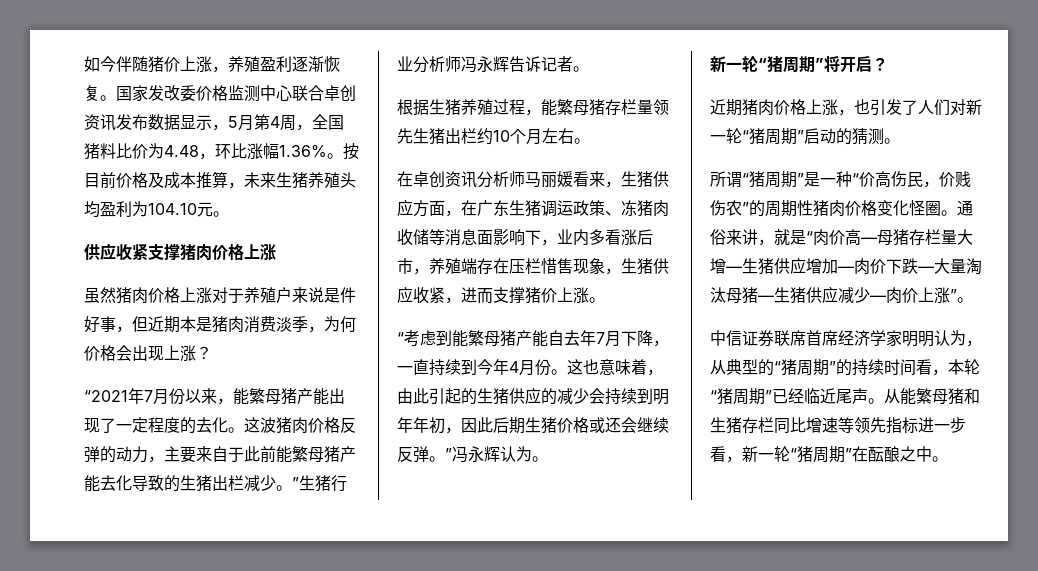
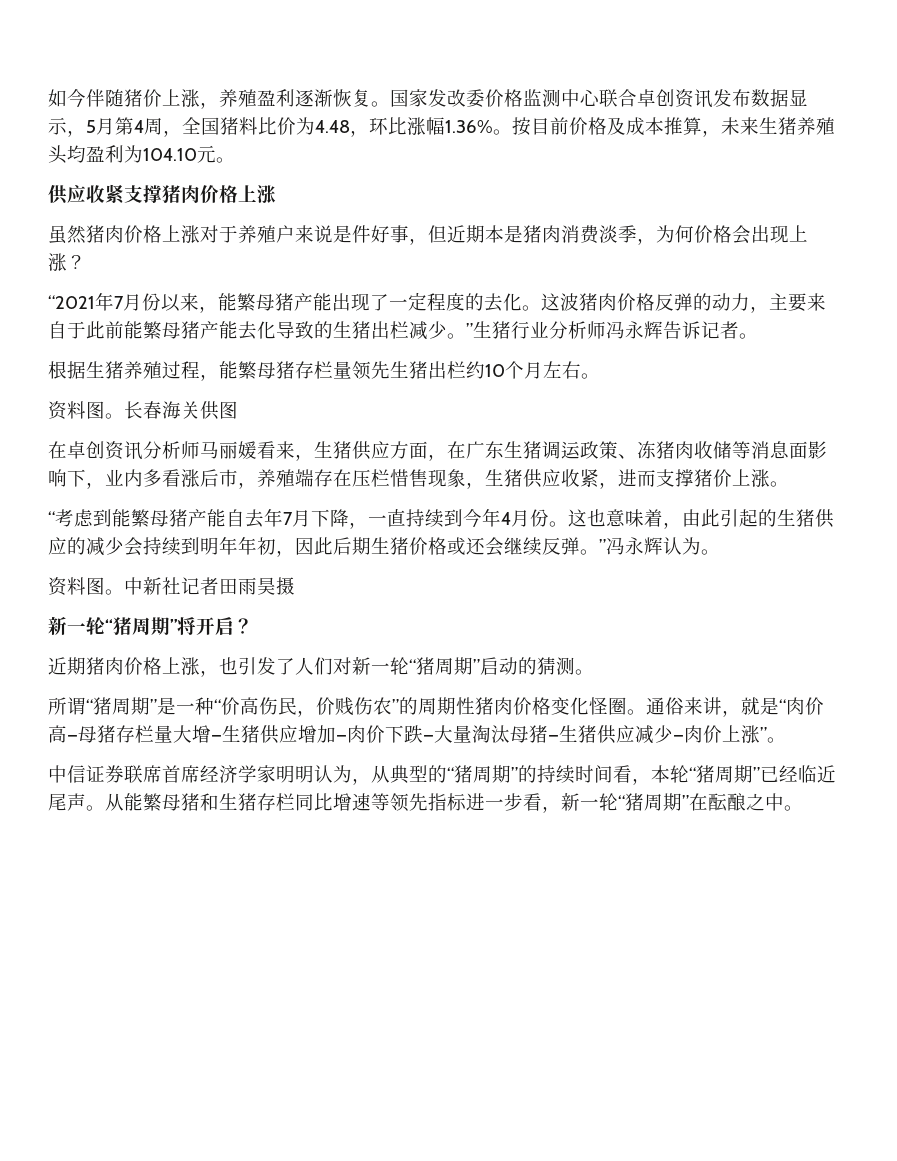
+ 资料图。长春海关供图
+ 资料图。中新社记者田雨昊摄

